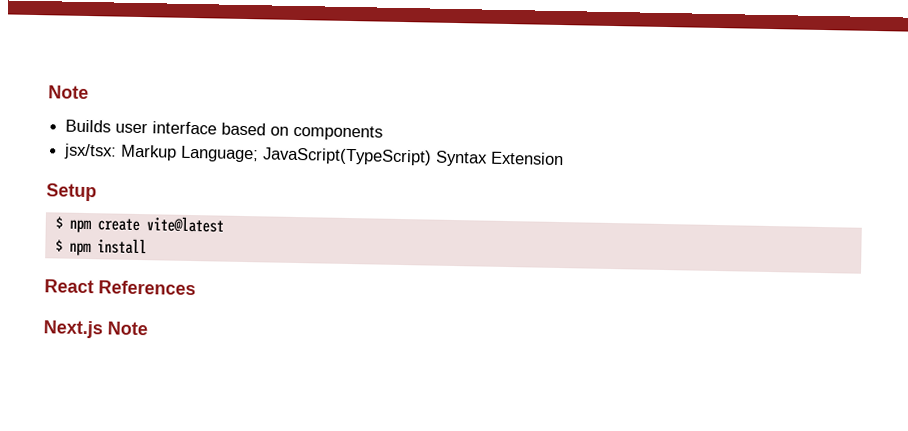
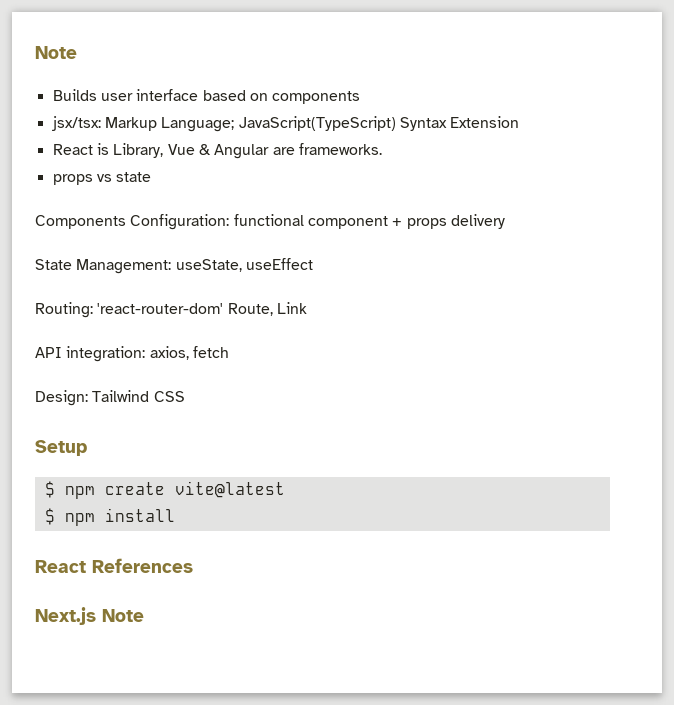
+ React is Library, Vue & Angular are frameworks.
+ props vs state
+ Components Configuration: functional component + props delivery
+ State Management: useState, useEffect
+ Routing: 'react-router-dom' Route, Link
+ API integration: axios, fetch
+ Design: Tailwind CSS

